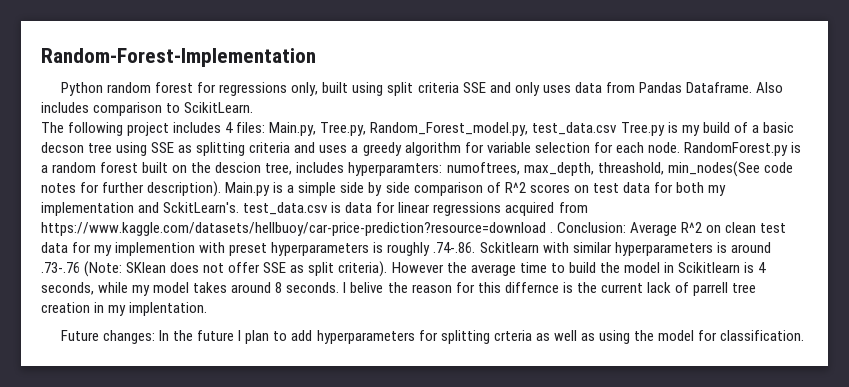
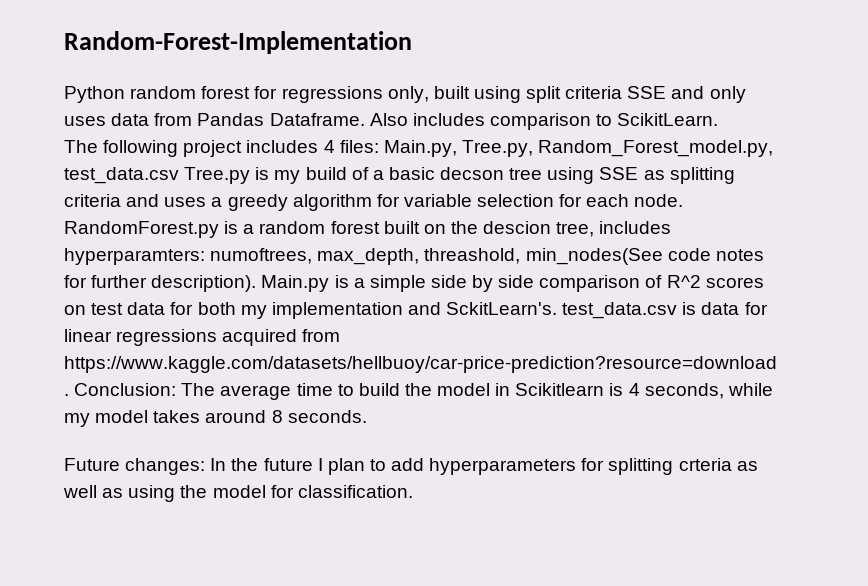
- Conclusion: Average R^2 on clean test data for my implemention with preset hyperparameters is roughly .74-.86. Sckitlearn with similar hyperparameters is around .73-.76 (Note: SKlean does not offer SSE as split criteria). However the average time to build the model in Scikitlearn is 4 seconds, while my model takes around 8 seconds. I belive the reason for this differnce is the current lack of parrell tree creation in my implentation.
+ Conclusion: The average time to build the model in Scikitlearn is 4 seconds, while my model takes around 8 seconds.

